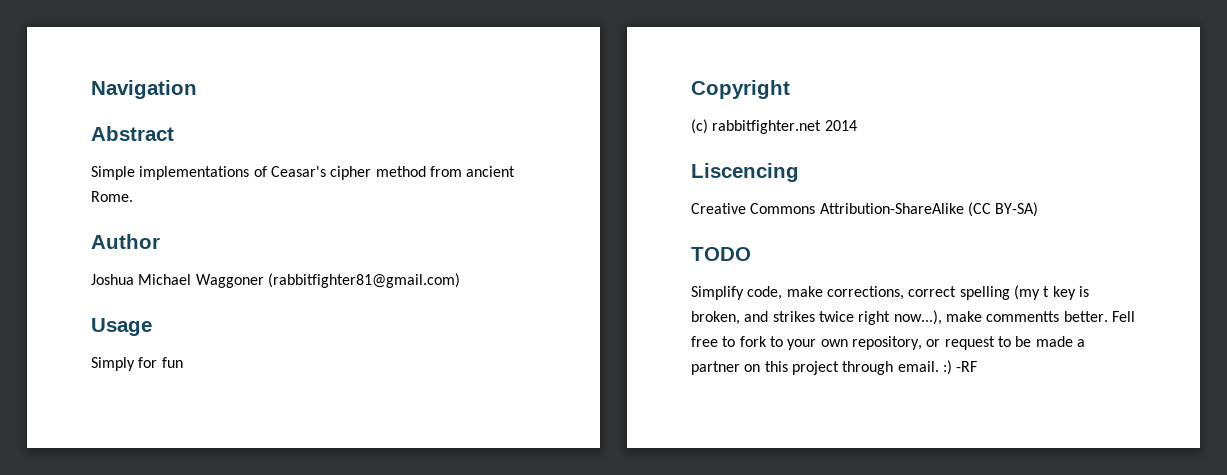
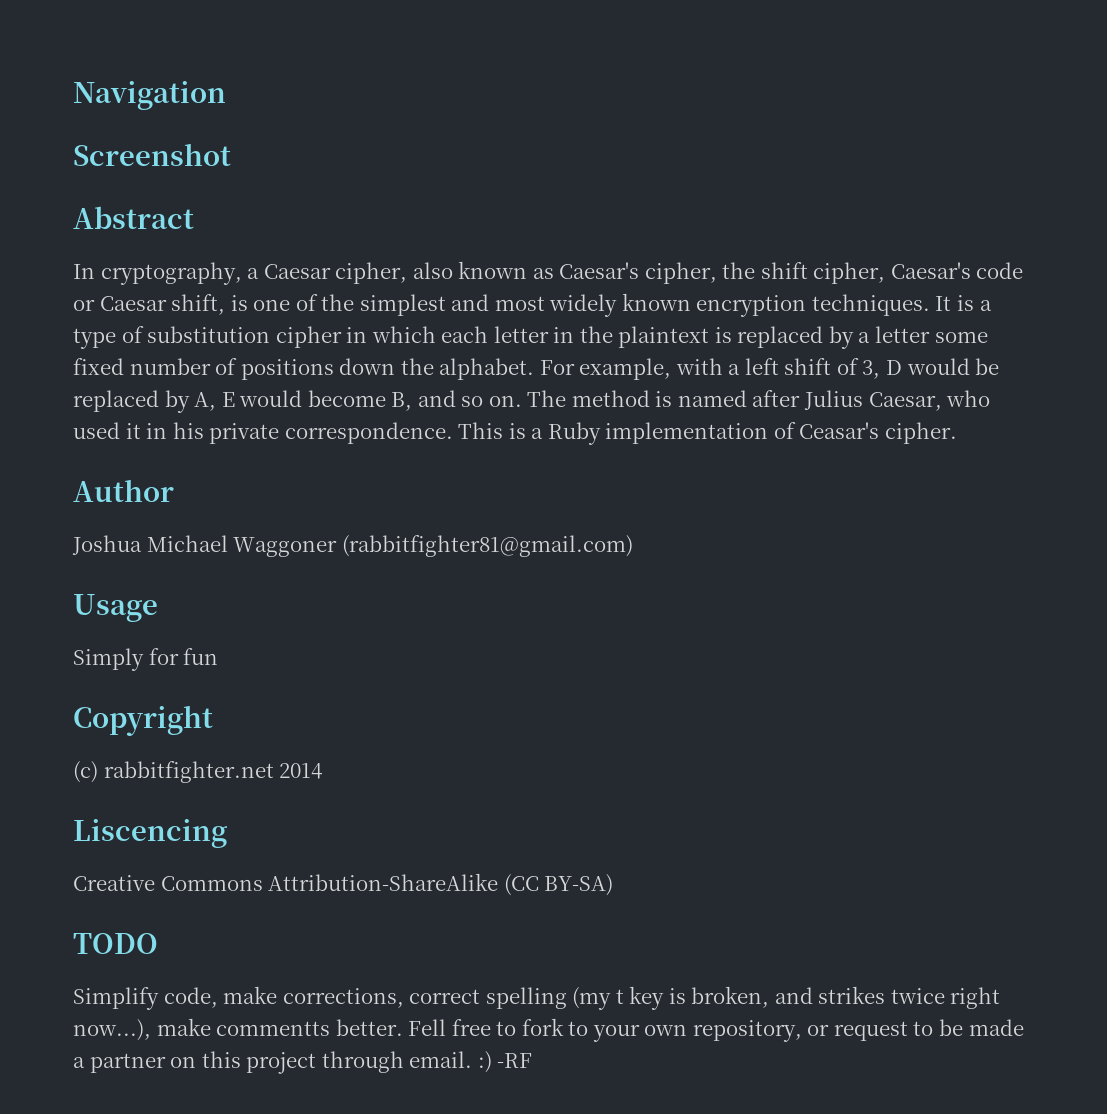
+ Screenshot
- Simple implementations of Ceasar's cipher method from ancient Rome.
+ In cryptography, a Caesar cipher, also known as Caesar's cipher, the shift cipher, Caesar's code or Caesar shift, is one of the simplest and most widely known encryption techniques. It is a type of substitution cipher in which each letter in the plaintext is replaced by a letter some fixed number of positions down the alphabet. For example, with a left shift of 3, D would be replaced by A, E would become B, and so on. The method is named after Julius Caesar, who used it in his private correspondence. This is a Ruby implementation of Ceasar's cipher.

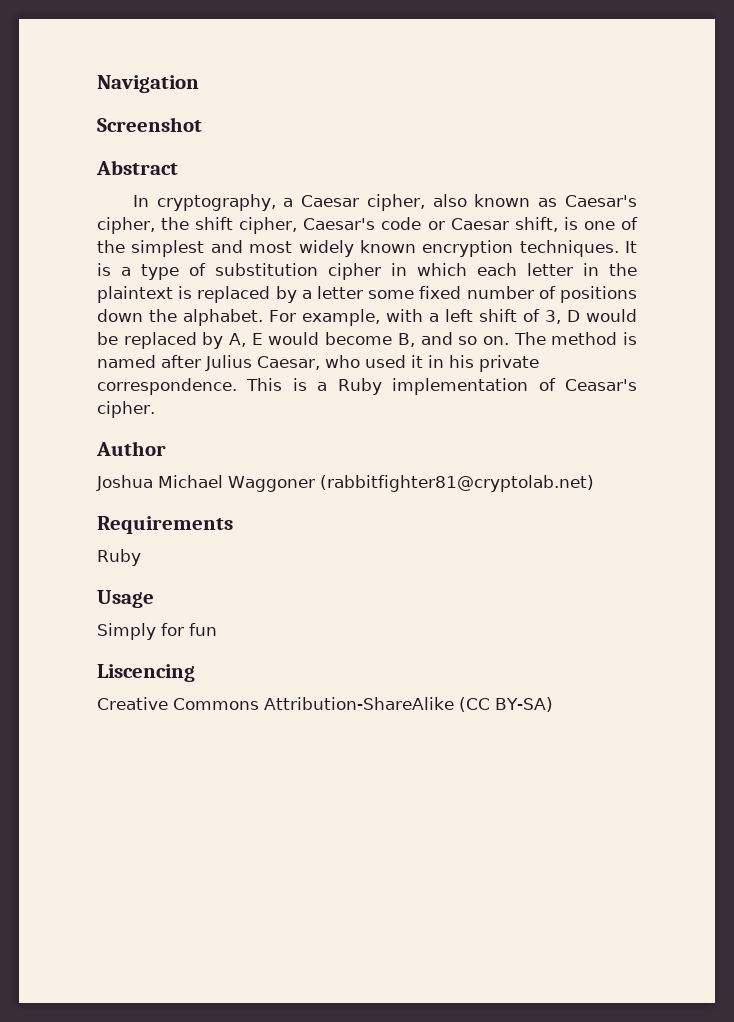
- Joshua Michael Waggoner (rabbitfighter81@gmail.com)
+ Joshua Michael Waggoner (rabbitfighter81@cryptolab.net)
+ Requirements
+ Ruby
- Copyright
- (c) rabbitfighter.net 2014
- TODO
- Simplify code, make corrections, correct spelling (my t key is broken, and strikes twice right now...), make commentts better. Fell free to fork to your own repository, or request to be made a partner on this project through email. :) -RF

